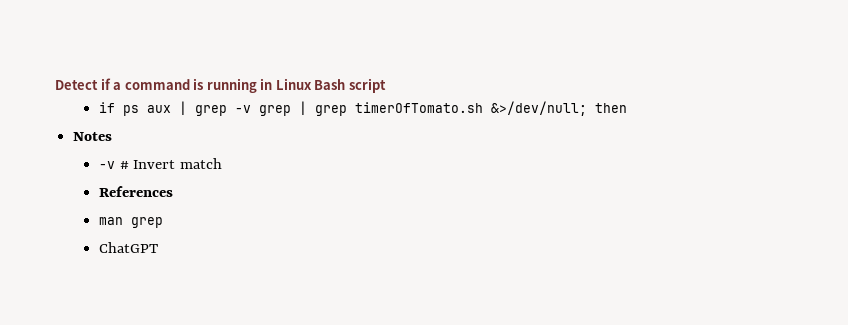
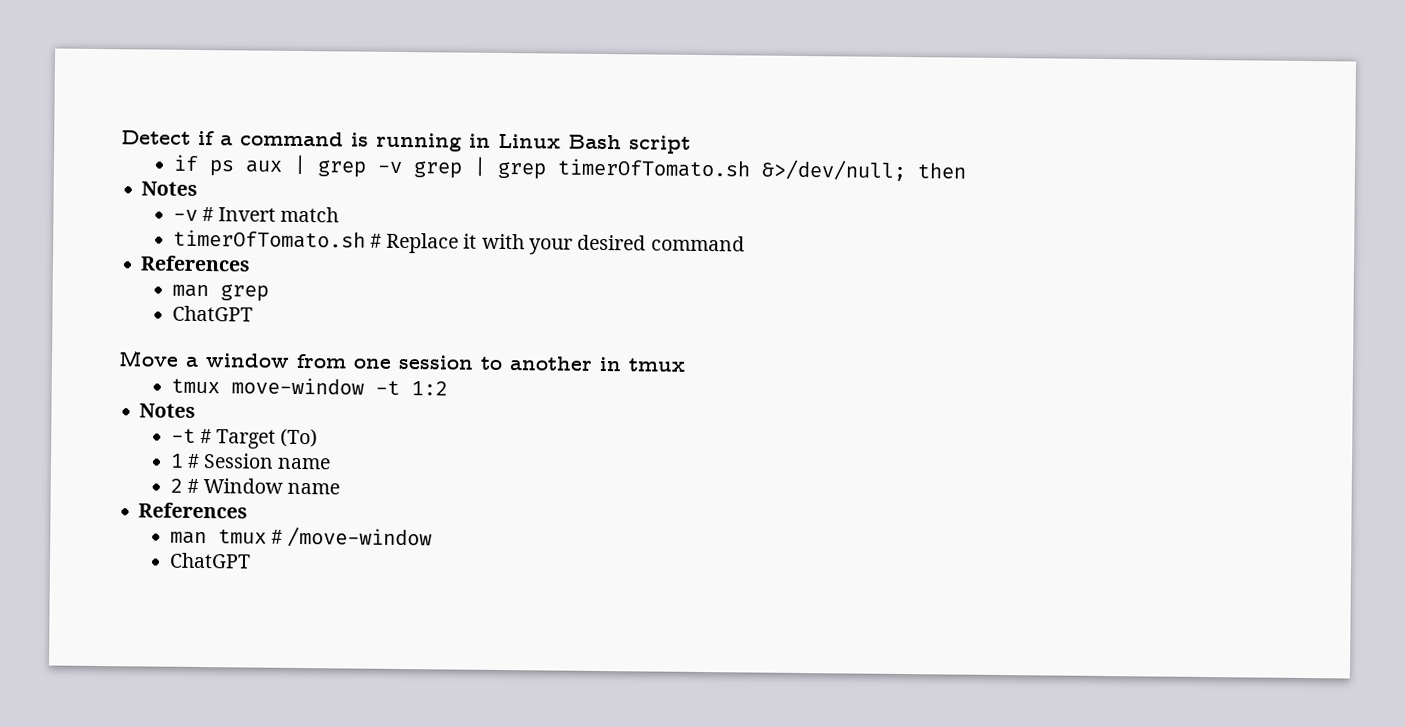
+ timerOfTomato.sh # Replace it with your desired command
  References
  man grep
+ ChatGPT
+ Move a window from one session to another in tmux
+ tmux move-window -t 1:2
+ Notes
+ -t # Target (To)
+ 1 # Session name
+ 2 # Window name
+ References
+ man tmux # /move-window

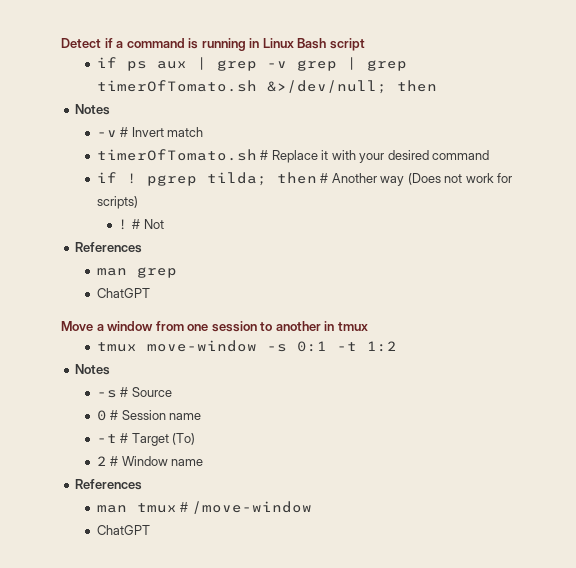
+ if ! pgrep tilda; then # Another way (Does not work for scripts)
+ ! # Not
- tmux move-window -t 1:2
+ tmux move-window -s 0:1 -t 1:2
+ -s # Source
+ 0 # Session name
- 1 # Session name

